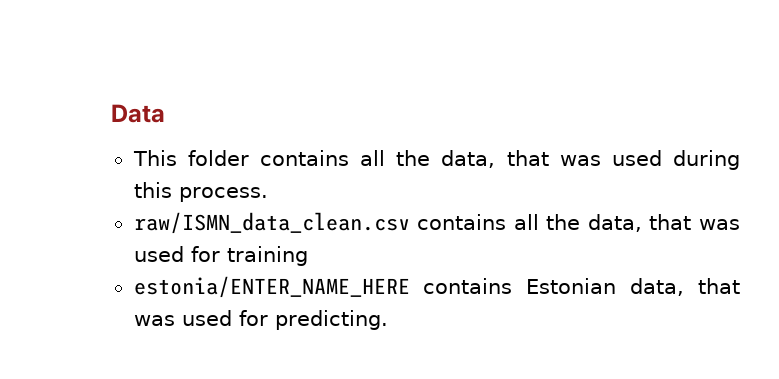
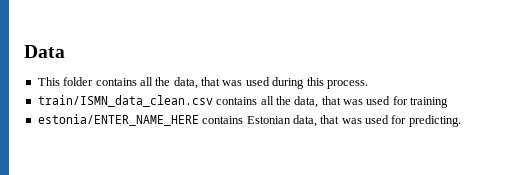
- raw/ISMN_data_clean.csv contains all the data, that was used for training
+ train/ISMN_data_clean.csv contains all the data, that was used for training

